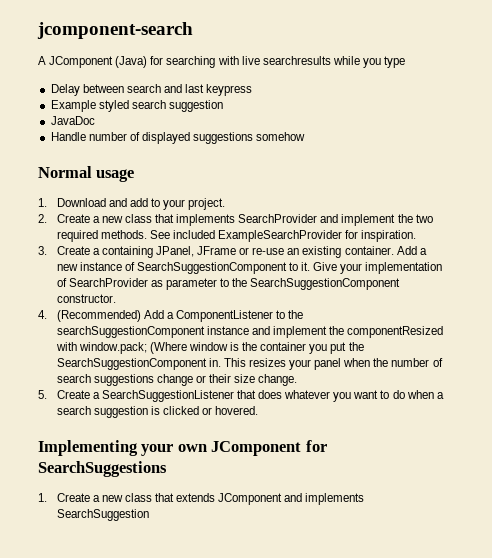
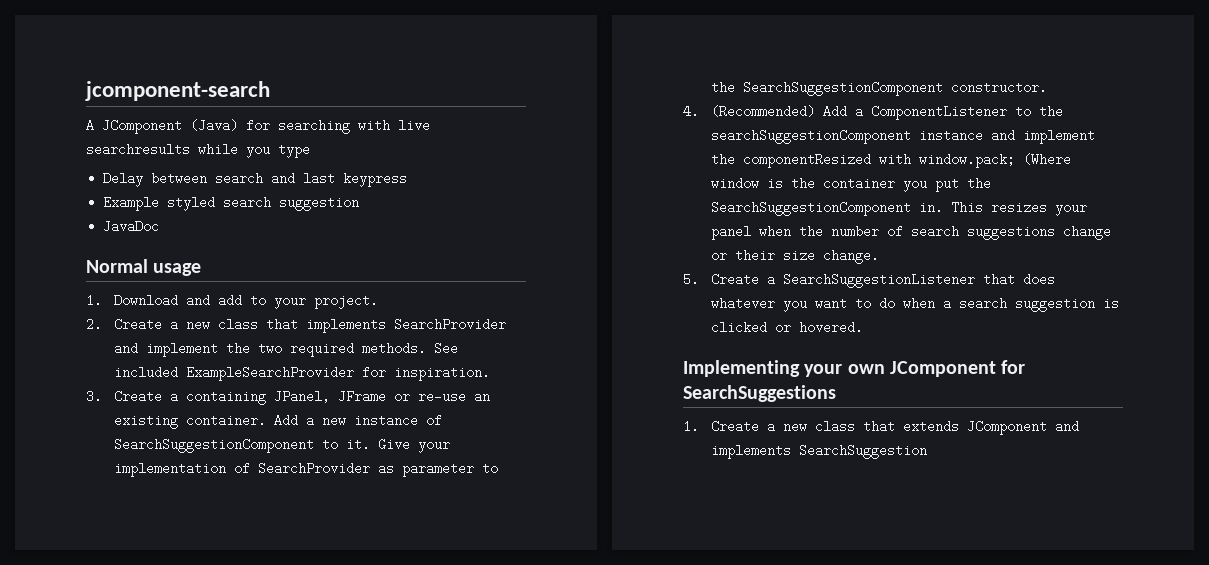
- Handle number of displayed suggestions somehow

